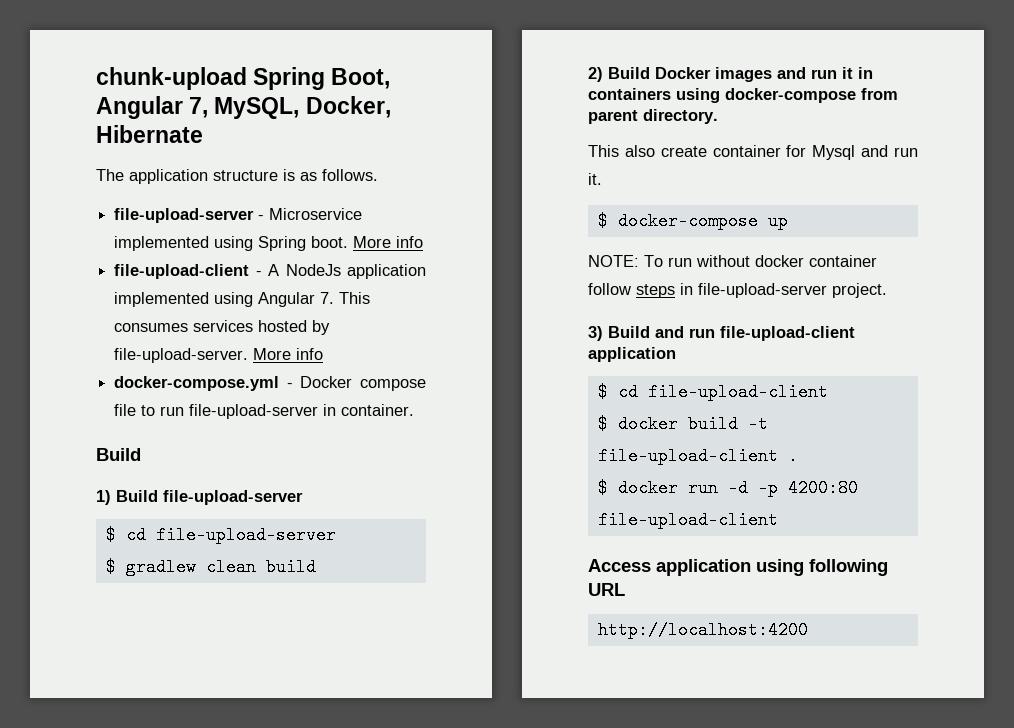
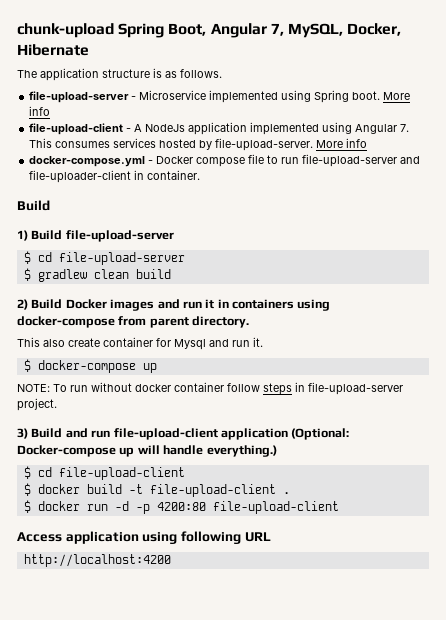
- docker-compose.yml - Docker compose file to run file-upload-server in container.
+ docker-compose.yml - Docker compose file to run file-upload-server and file-uploader-client in container.
- 3) Build and run file-upload-client application
+ 3) Build and run file-upload-client application (Optional: Docker-compose up will handle everything.)

